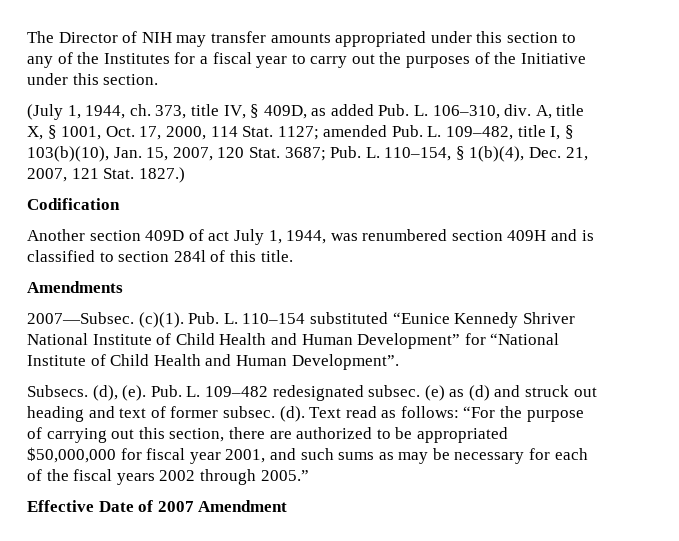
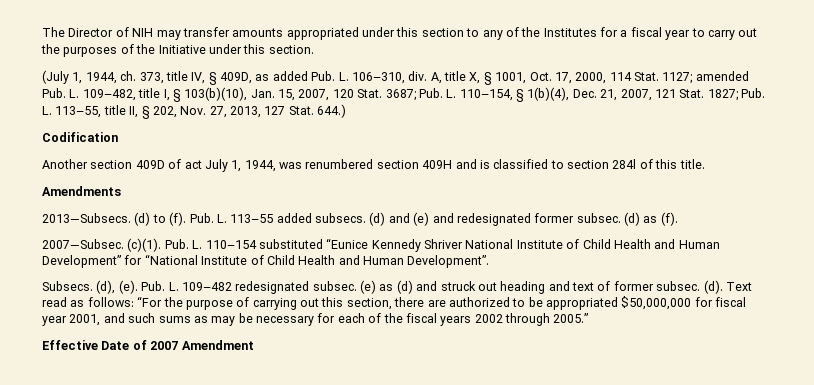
- 1827.)
+ 1827; Pub. L. 113–55, title II, § 202, Nov. 27, 2013, 127 Stat. 644.)
+ 2013—Subsecs. (d) to (f). Pub. L. 113–55 added subsecs. (d) and (e) and redesignated former subsec. (d) as (f).

